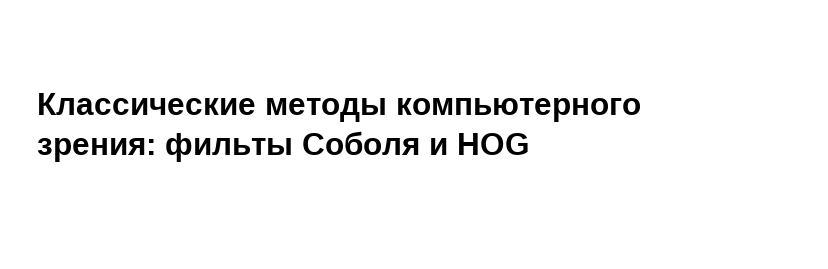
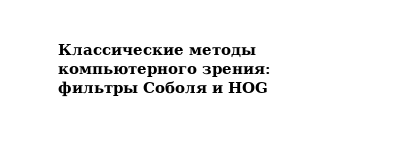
- Классические методы компьютерного зрения: фильты Соболя и HOG
+ Классические методы компьютерного зрения: фильтры Соболя и HOG

